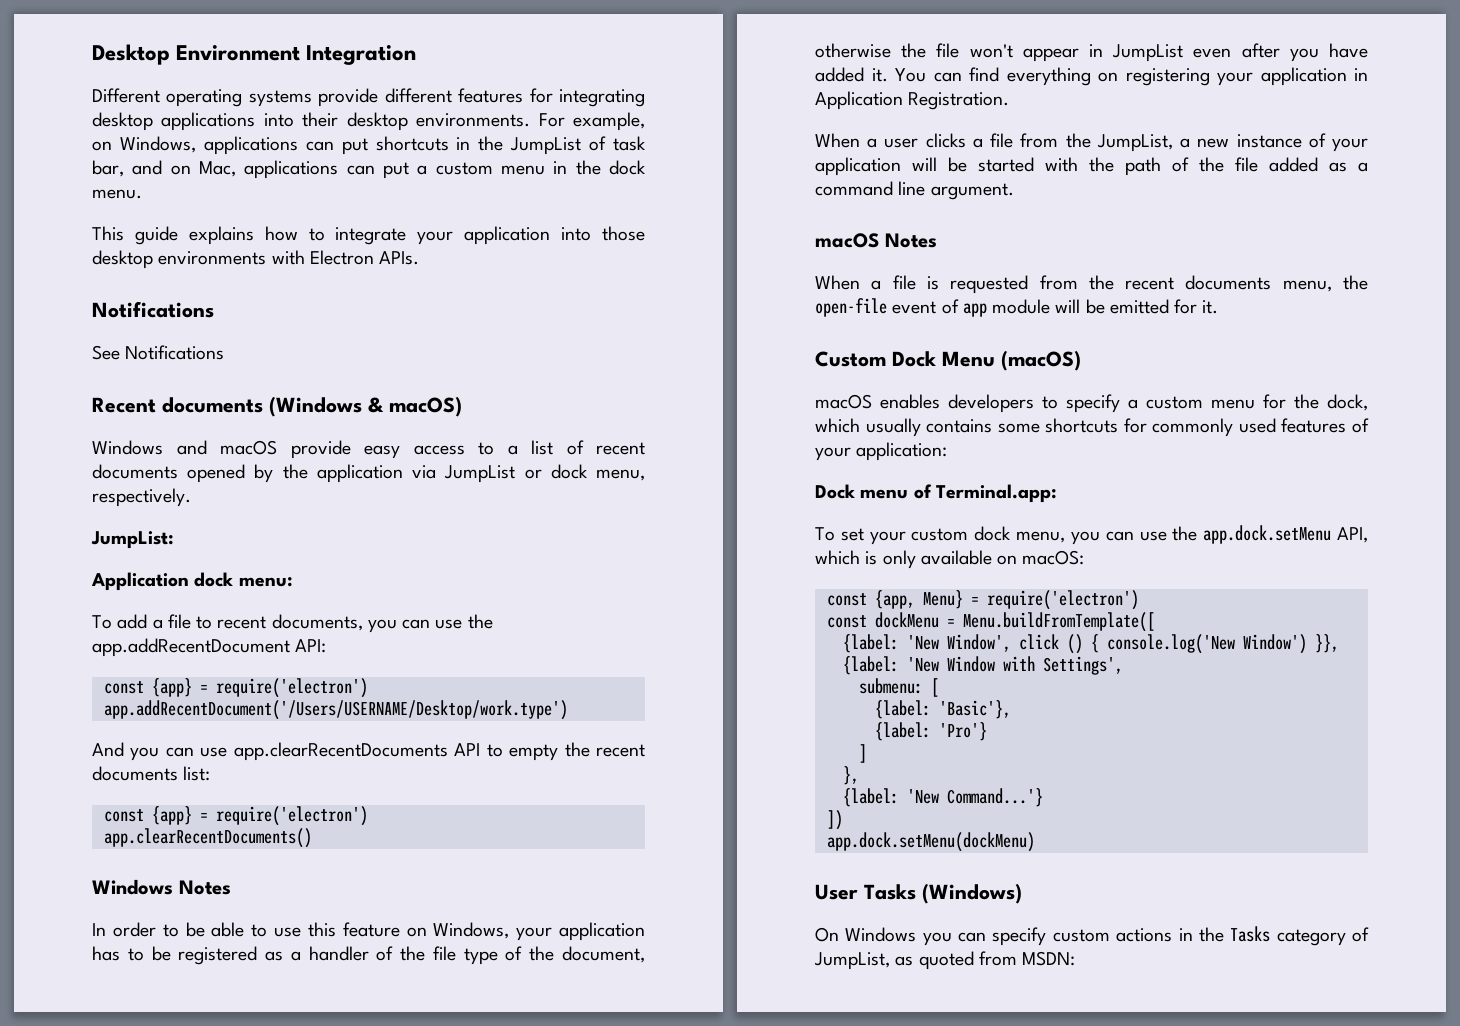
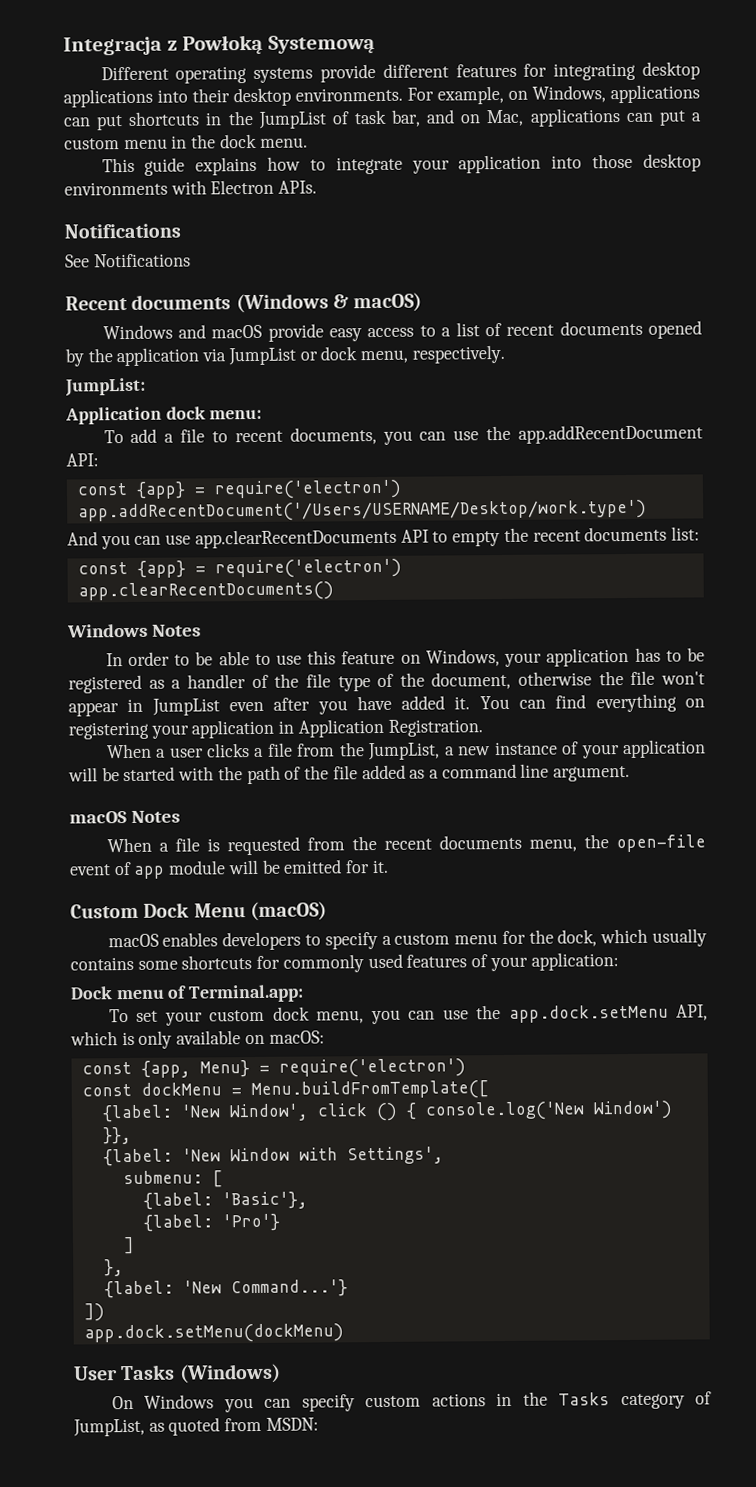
- Desktop Environment Integration
+ Integracja z Powłoką Systemową

